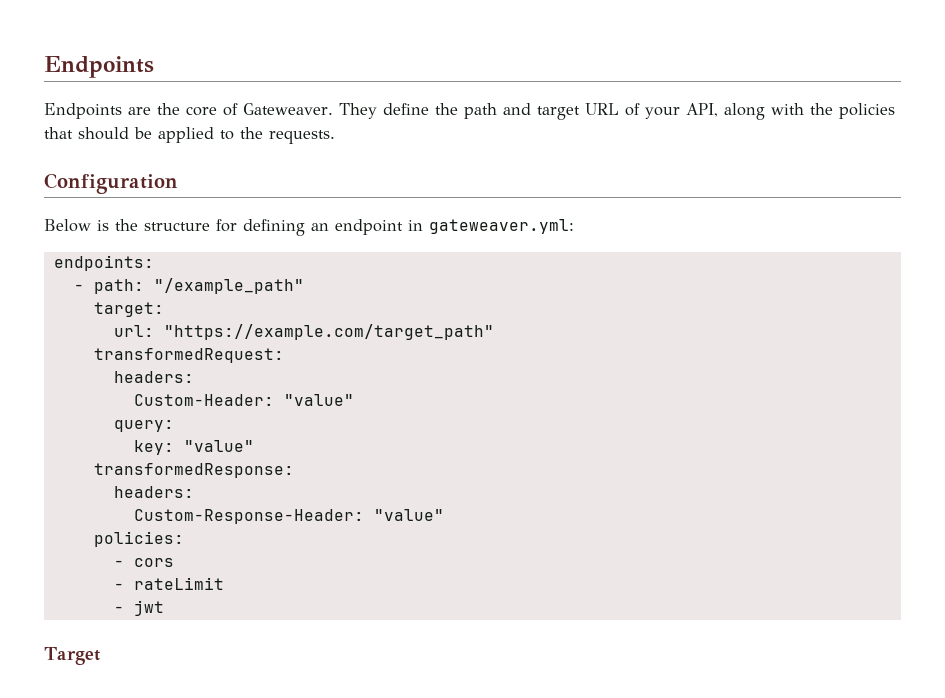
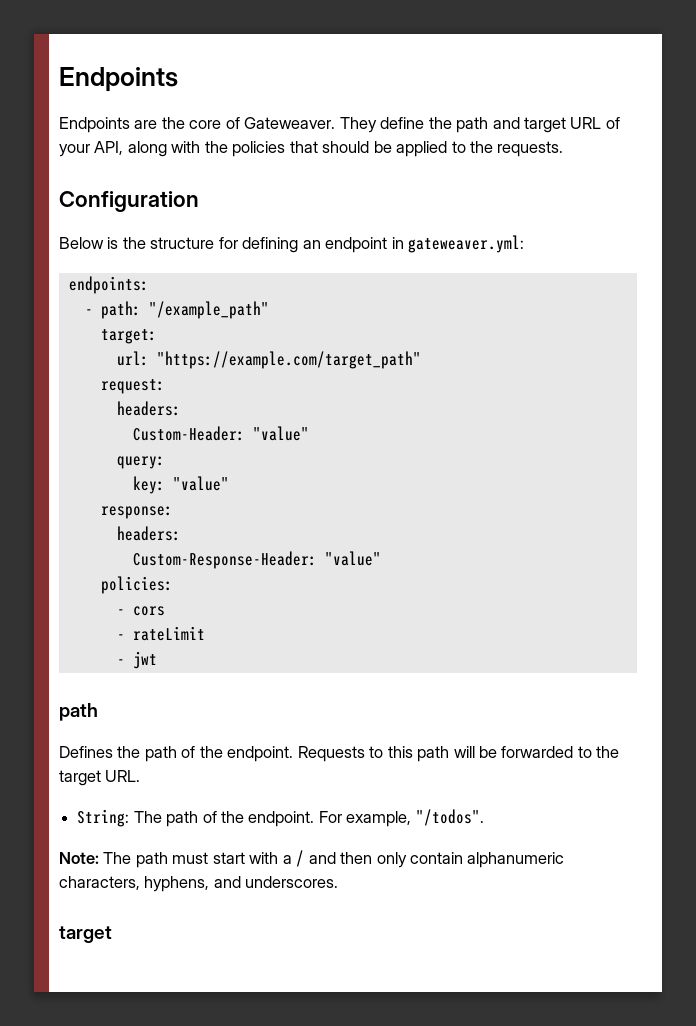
- transformedRequest:
+ request:
- transformedResponse:
+ response:
  - jwt
- Target
+ path
+ Defines the path of the endpoint. Requests to this path will be forwarded to the target URL.
+ String: The path of the endpoint. For example, "/todos".
+ Note: The path must start with a / and then only contain alphanumeric characters, hyphens, and underscores.
+ target

